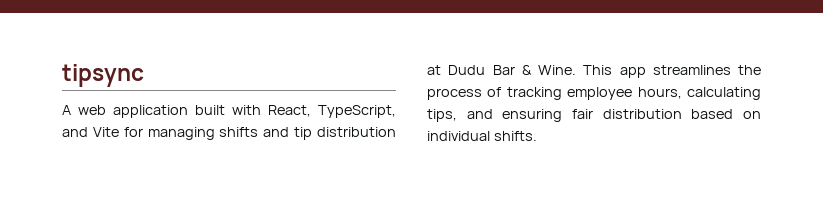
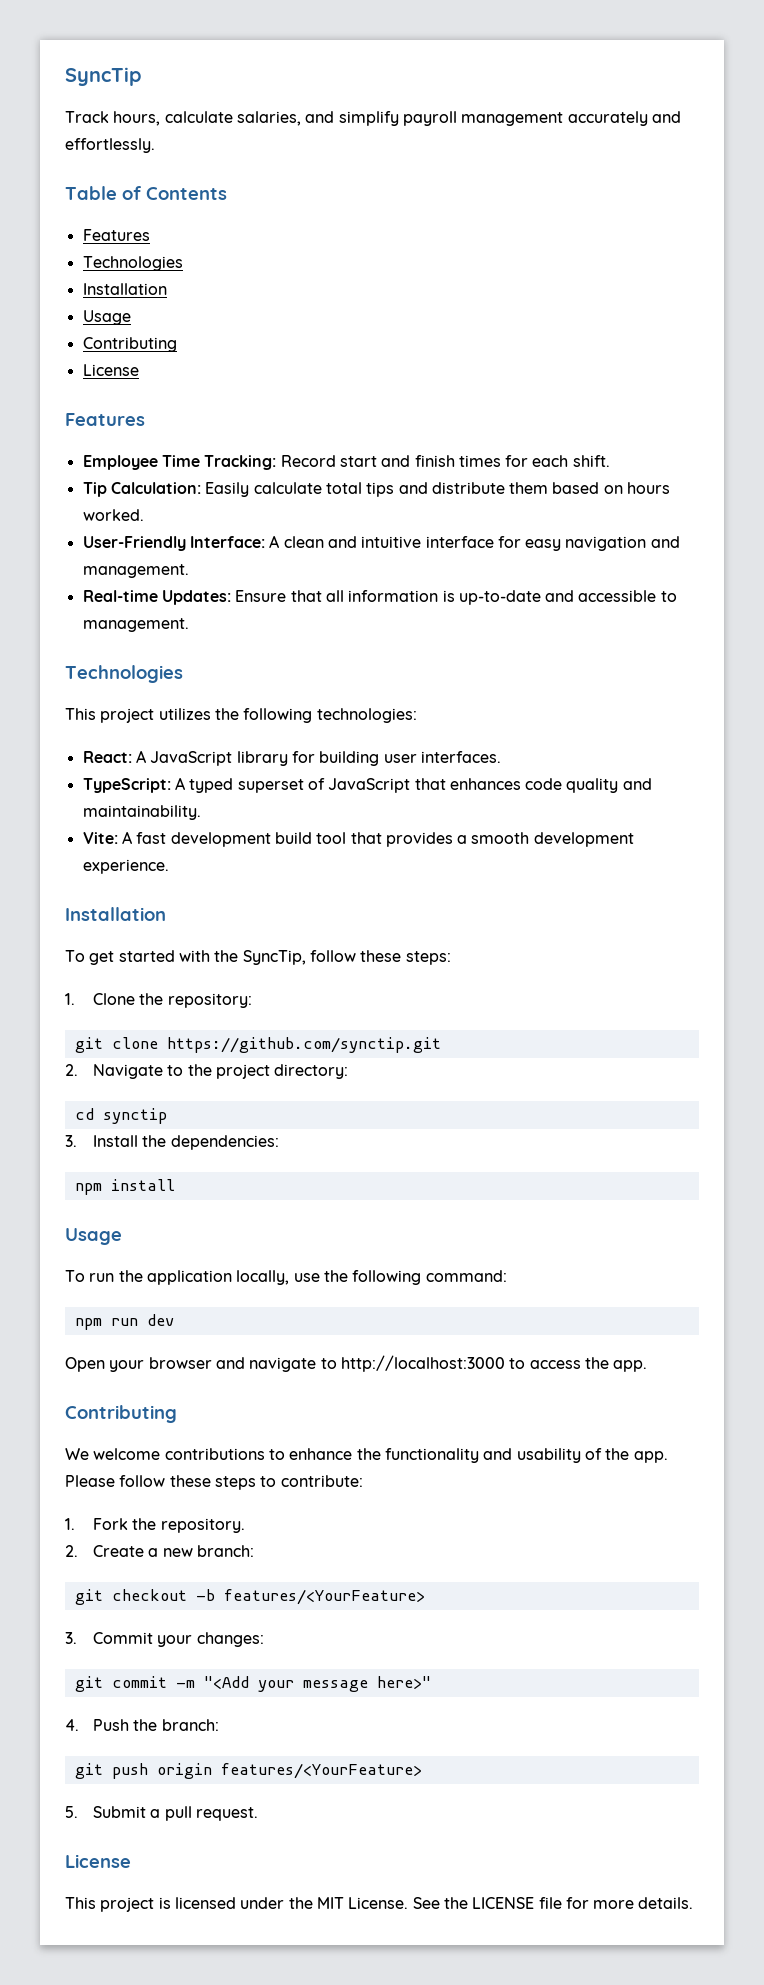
- tipsync
- A web application built with React, TypeScript, and Vite for managing shifts and tip distribution at Dudu Bar & Wine. This app streamlines the process of tracking employee hours, calculating tips, and ensuring fair distribution based on individual shifts.
+ SyncTip
+ Track hours, calculate salaries, and simplify payroll management accurately and effortlessly.
+ Table of Contents
+ Features
+ Technologies
+ Installation
+ Usage
+ Contributing
+ License
+ Features
+ Employee Time Tracking: Record start and finish times for each shift.
+ Tip Calculation: Easily calculate total tips and distribute them based on hours worked.
+ User-Friendly Interface: A clean and intuitive interface for easy navigation and management.
+ Real-time Updates: Ensure that all information is up-to-date and accessible to management.
+ Technologies
+ This project utilizes the following technologies:
+ React: A JavaScript library for building user interfaces.
+ TypeScript: A typed superset of JavaScript that enhances code quality and maintainability.
+ Vite: A fast development build tool that provides a smooth development experience.
+ Installation
+ To get started with the SyncTip, follow these steps:
+ 1. Clone the repository:
+ git clone https://github.com/synctip.git
+ 2. Navigate to the project directory:
+ cd synctip
+ 3. Install the dependencies:
+ npm install
+ Usage
+ To run the application locally, use the following command:
+ npm run dev
+ Open your browser and navigate to http://localhost:3000 to access the app.
+ Contributing
+ We welcome contributions to enhance the functionality and usability of the app. Please follow these steps to contribute:
+ 1. Fork the repository.
+ 2. Create a new branch:
+ git checkout -b features/<YourFeature>
+ 3. Commit your changes:
+ git commit -m "<Add your message here>"
+ 4. Push the branch:
+ git push origin features/<YourFeature>
+ 5. Submit a pull request.
+ License
+ This project is licensed under the MIT License. See the LICENSE file for more details.

